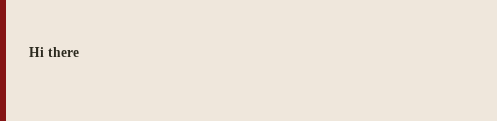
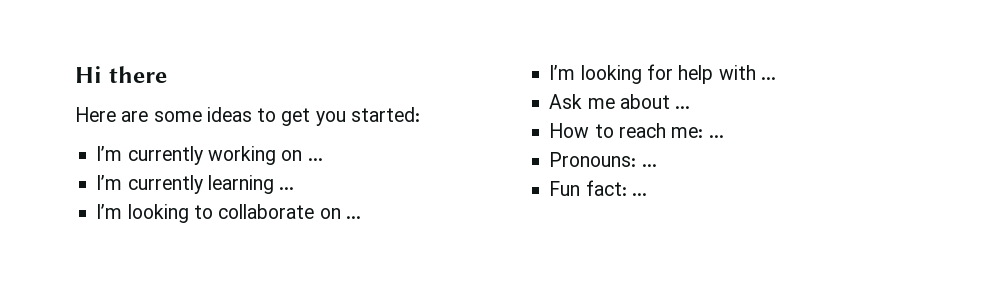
+ Here are some ideas to get you started:
+ I’m currently working on ...
+ I’m currently learning ...
+ I’m looking to collaborate on ...
+ I’m looking for help with ...
+ Ask me about ...
+ How to reach me: ...
+ Pronouns: ...
+ Fun fact: ...

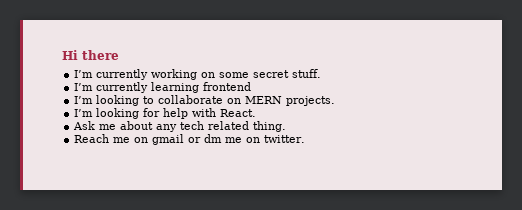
- Here are some ideas to get you started:
- I’m currently working on ...
+ I’m currently working on some secret stuff.
- I’m currently learning ...
+ I’m currently learning frontend
- I’m looking to collaborate on ...
+ I’m looking to collaborate on MERN projects.
- I’m looking for help with ...
+ I’m looking for help with React.
- Ask me about ...
- How to reach me: ...
- Pronouns: ...
- Fun fact: ...
+ Ask me about any tech related thing.
+ Reach me on gmail or dm me on twitter.

